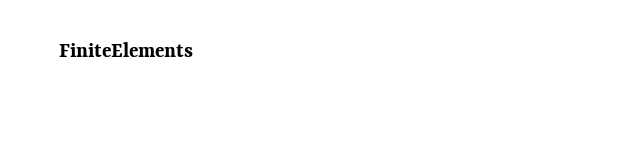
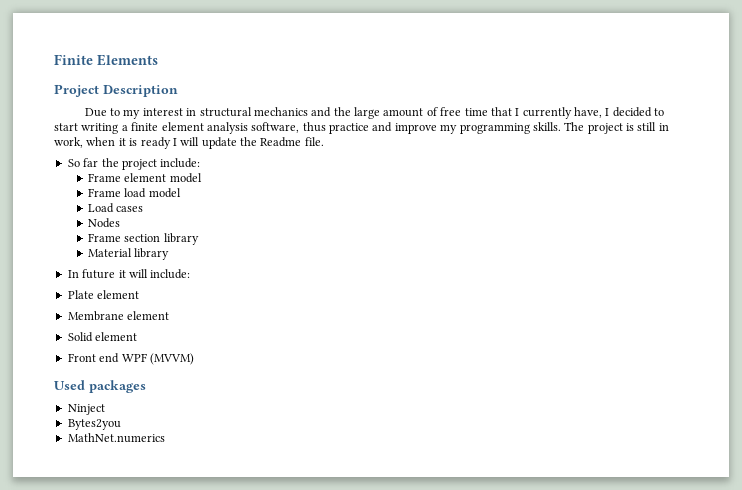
- FiniteElements
+ Finite Elements
+ Project Description
+ Due to my interest in structural mechanics and the large amount of free time that I currently have, I decided to start writing a finite element analysis software, thus practice and improve my programming skills. The project is still in work, when it is ready I will update the Readme file.
+ So far the project include:
+ Frame element model
+ Frame load model
+ Load cases
+ Nodes
+ Frame section library
+ Material library
+ In future it will include:
+ Plate element
+ Membrane element
+ Solid element
+ Front end WPF (MVVM)
+ Used packages
+ Ninject
+ Bytes2you
+ MathNet.numerics

